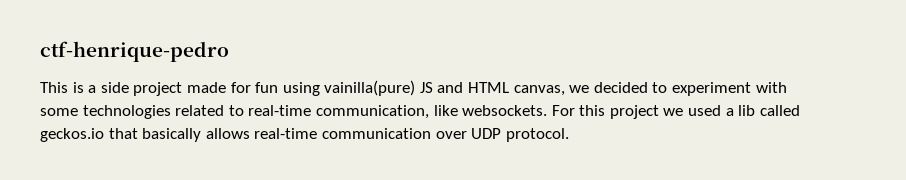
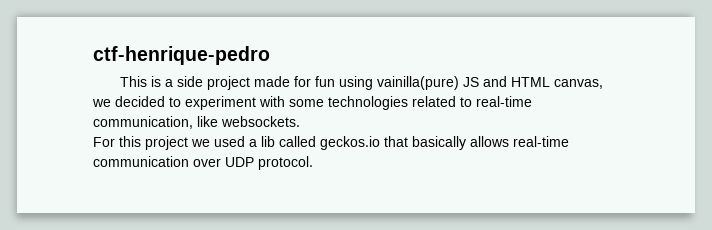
- This is a side project made for fun using vainilla(pure) JS and HTML canvas, we decided to experiment with some technologies related to real-time communication, like websockets. For this project we used a lib called geckos.io that basically allows real-time communication over UDP protocol.
+ This is a side project made for fun using vainilla(pure) JS and HTML canvas, we decided to experiment with some technologies related to real-time communication, like websockets.
+ For this project we used a lib called geckos.io that basically allows real-time communication over UDP protocol.

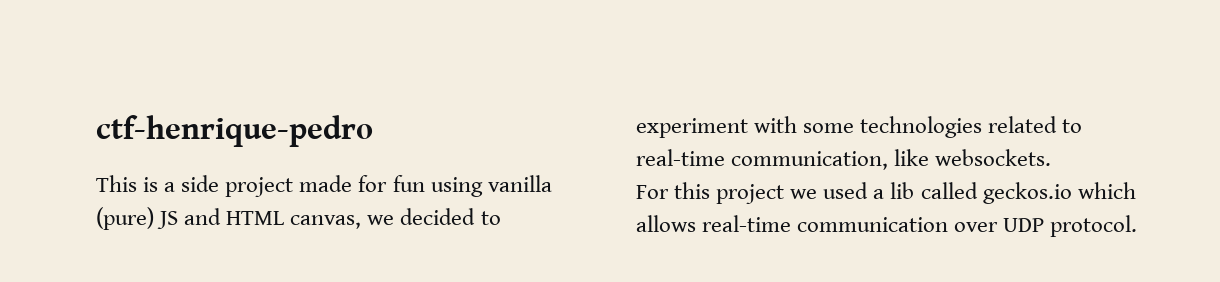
- This is a side project made for fun using vainilla(pure) JS and HTML canvas, we decided to experiment with some technologies related to real-time communication, like websockets.
+ This is a side project made for fun using vanilla (pure) JS and HTML canvas, we decided to experiment with some technologies related to real-time communication, like websockets.
- For this project we used a lib called geckos.io that basically allows real-time communication over UDP protocol.
+ For this project we used a lib called geckos.io which allows real-time communication over UDP protocol.

